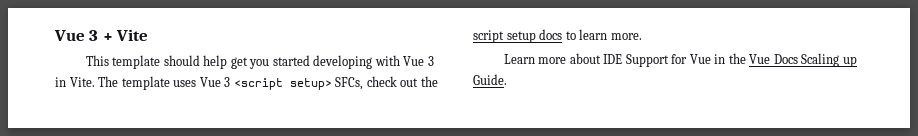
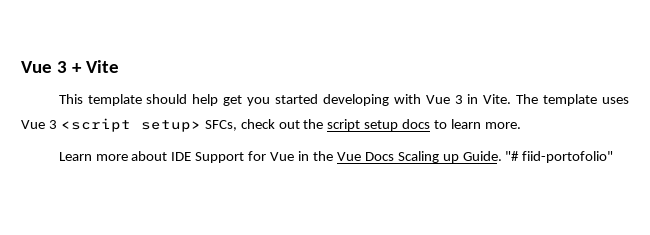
+ "# fiid-portofolio"

